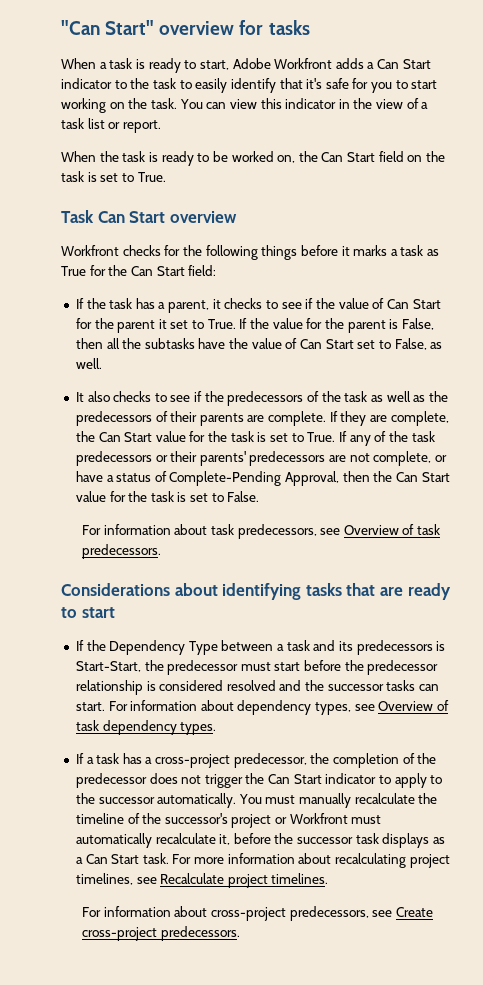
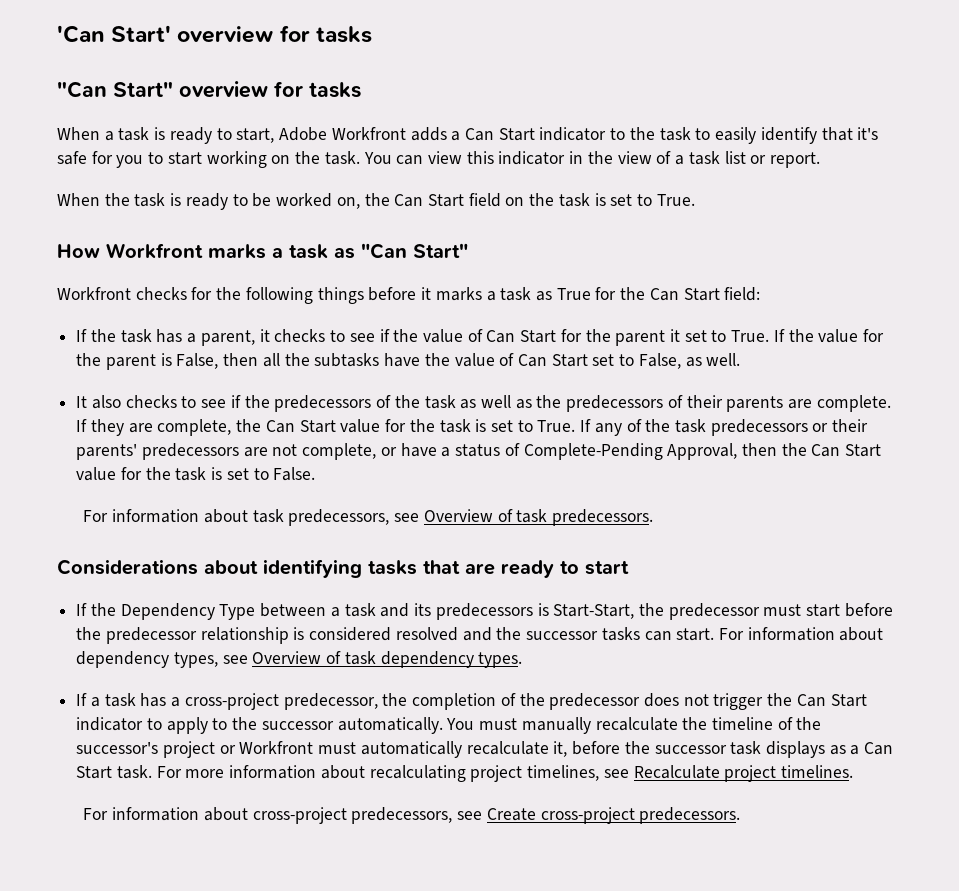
+ 'Can Start' overview for tasks
- Task Can Start overview
+ How Workfront marks a task as "Can Start"

